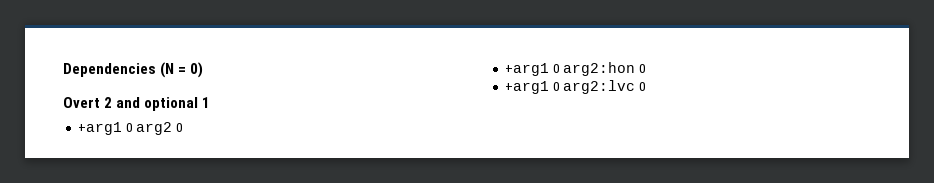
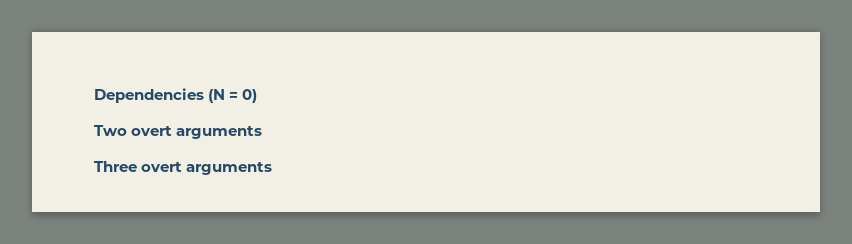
- Overt 2 and optional 1
- +arg1 0 arg2 0
- +arg1 0 arg2:hon 0
- +arg1 0 arg2:lvc 0
+ Two overt arguments
+ Three overt arguments

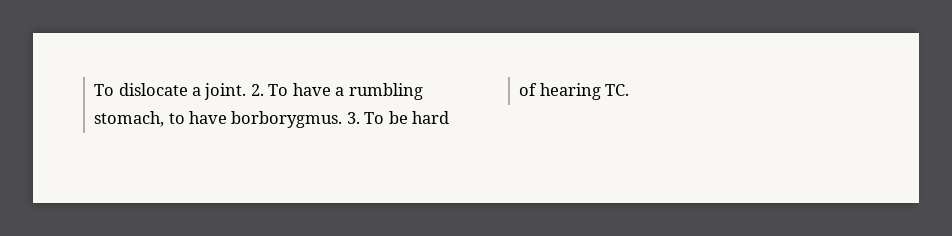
- Dependencies (N = 0)
- Two overt arguments
- Three overt arguments
+ To dislocate a joint. 2. To have a rumbling stomach, to have borborygmus. 3. To be hard of hearing TC.

